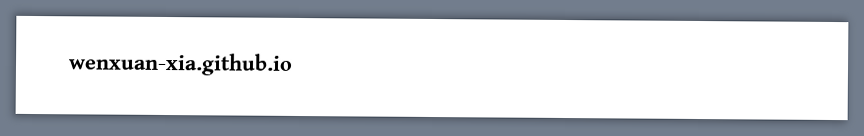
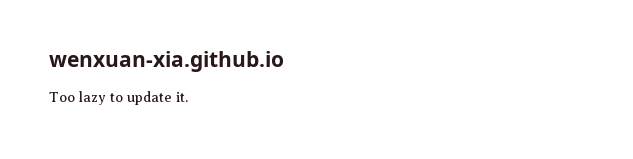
+ Too lazy to update it.

